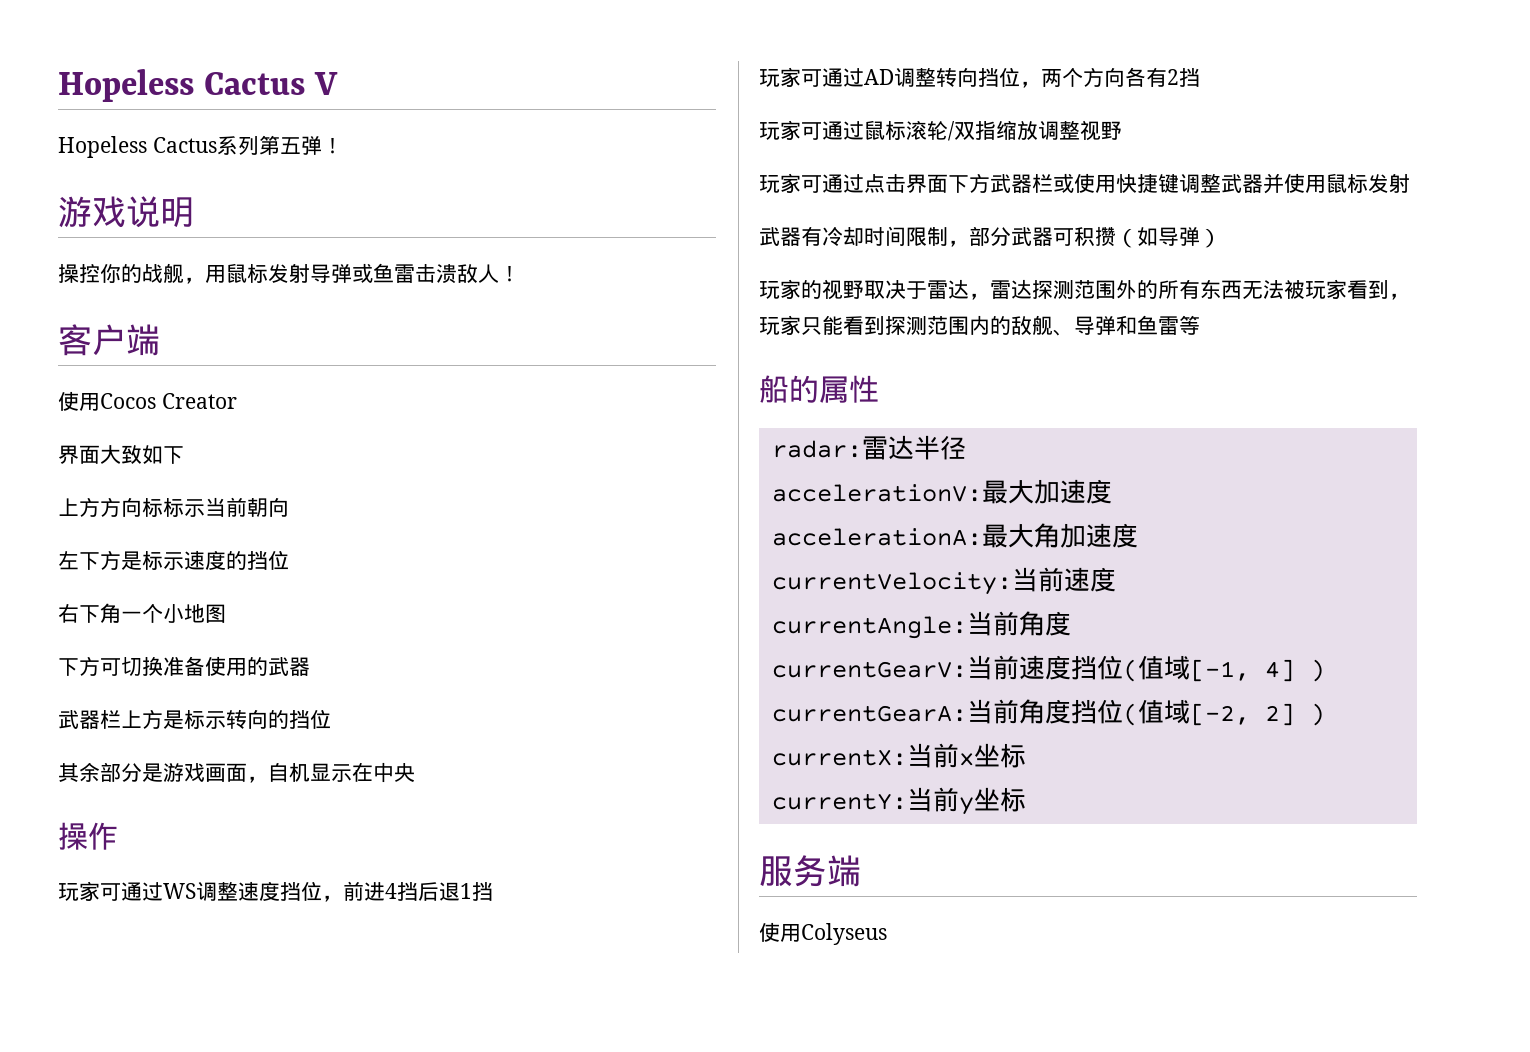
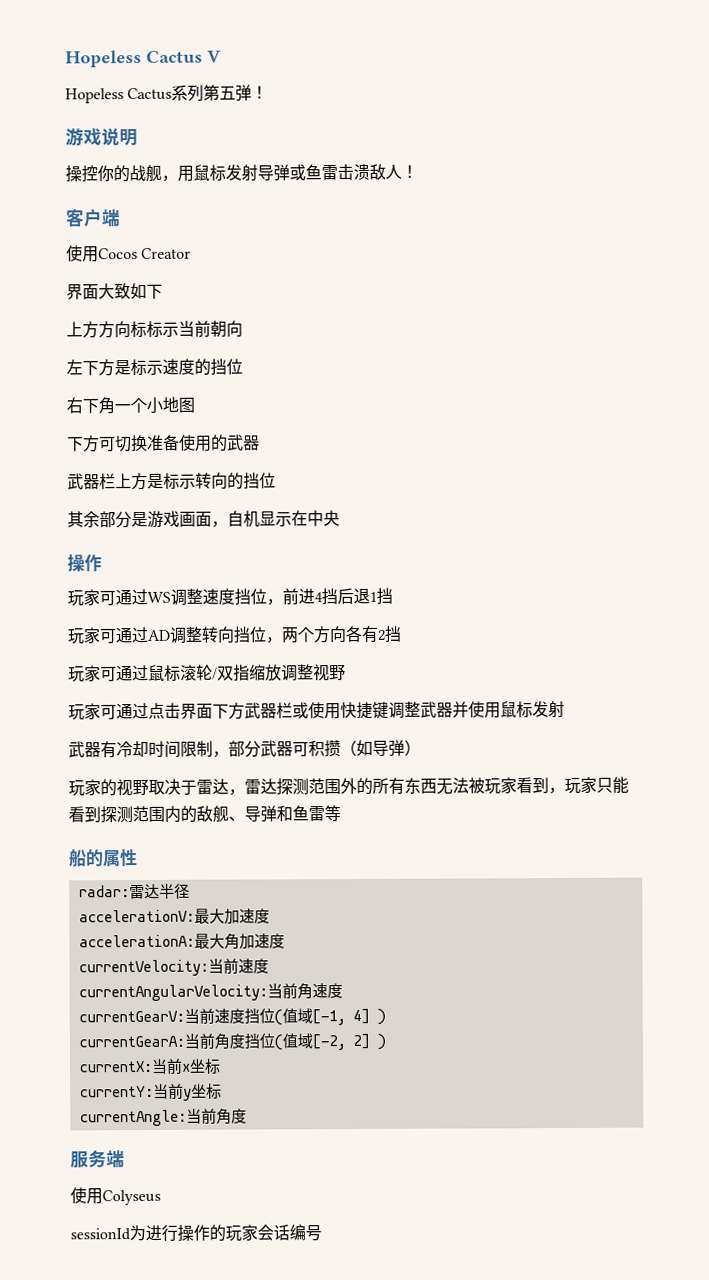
- currentAngle:当前角度
+ currentAngularVelocity:当前角速度
+ currentAngle:当前角度
+ sessionId为进行操作的玩家会话编号

